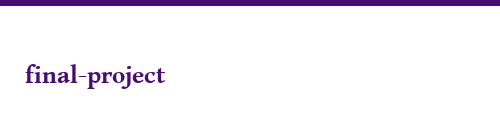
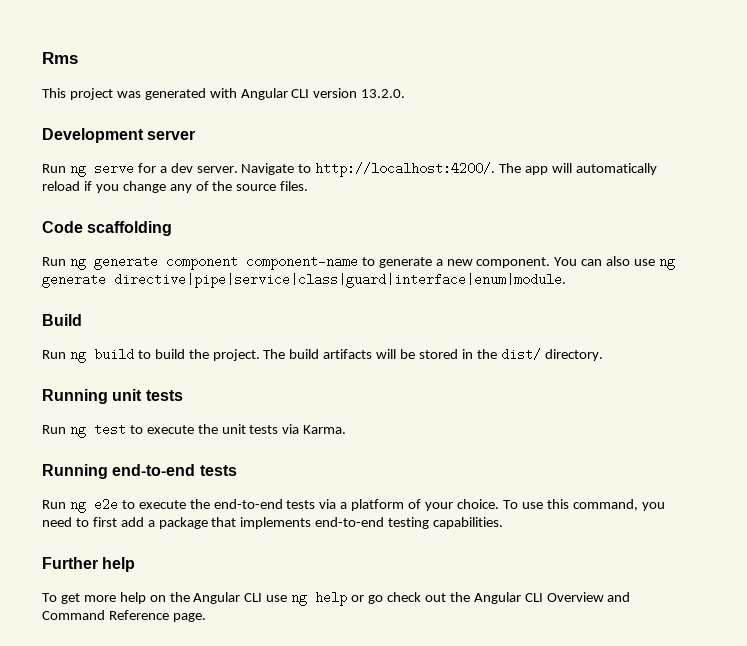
- final-project
+ Rms
+ This project was generated with Angular CLI version 13.2.0.
+ Development server
+ Run ng serve for a dev server. Navigate to http://localhost:4200/. The app will automatically reload if you change any of the source files.
+ Code scaffolding
+ Run ng generate component component-name to generate a new component. You can also use ng generate directive|pipe|service|class|guard|interface|enum|module.
+ Build
+ Run ng build to build the project. The build artifacts will be stored in the dist/ directory.
+ Running unit tests
+ Run ng test to execute the unit tests via Karma.
+ Running end-to-end tests
+ Run ng e2e to execute the end-to-end tests via a platform of your choice. To use this command, you need to first add a package that implements end-to-end testing capabilities.
+ Further help
+ To get more help on the Angular CLI use ng help or go check out the Angular CLI Overview and Command Reference page.

